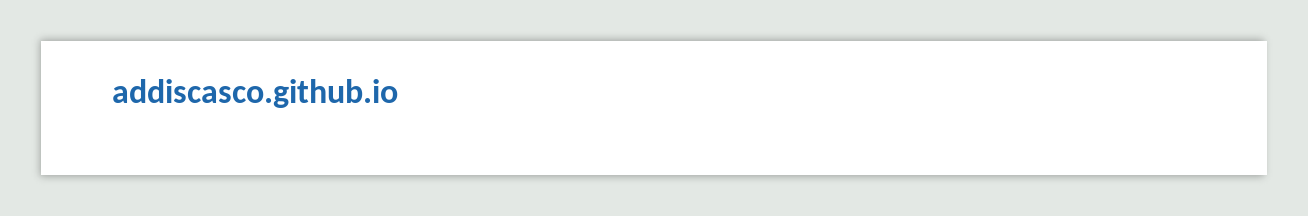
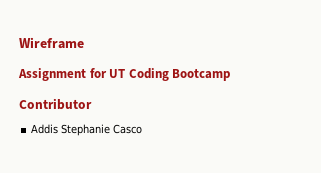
- addiscasco.github.io
+ Wireframe
+ Assignment for UT Coding Bootcamp
+ Contributor
+ Addis Stephanie Casco

